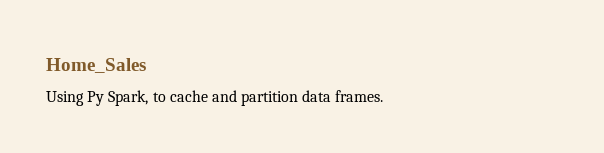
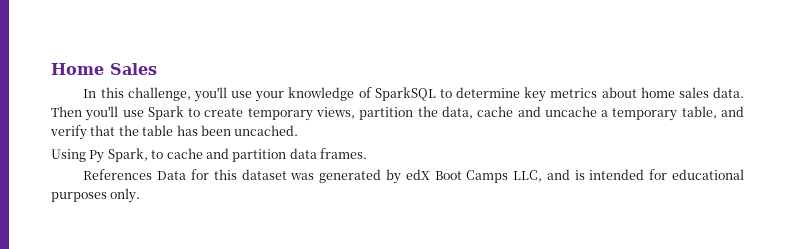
- Home_Sales
+ Home Sales
+ In this challenge, you'll use your knowledge of SparkSQL to determine key metrics about home sales data. Then you'll use Spark to create temporary views, partition the data, cache and uncache a temporary table, and verify that the table has been uncached.
+ References Data for this dataset was generated by edX Boot Camps LLC, and is intended for educational purposes only.

